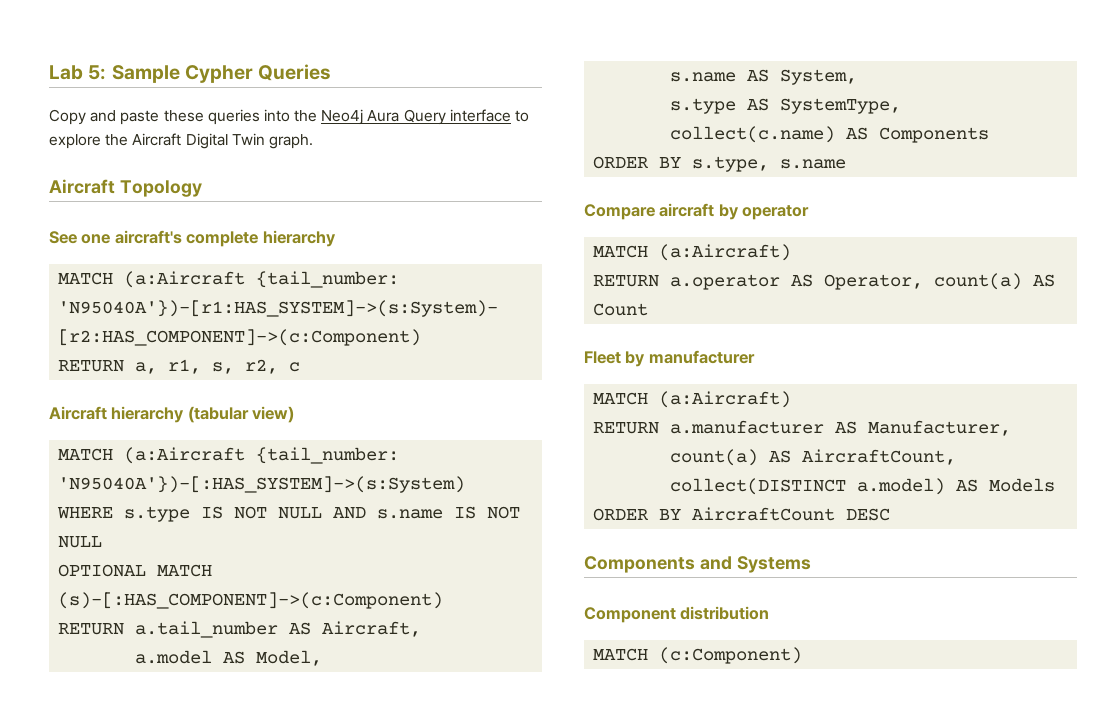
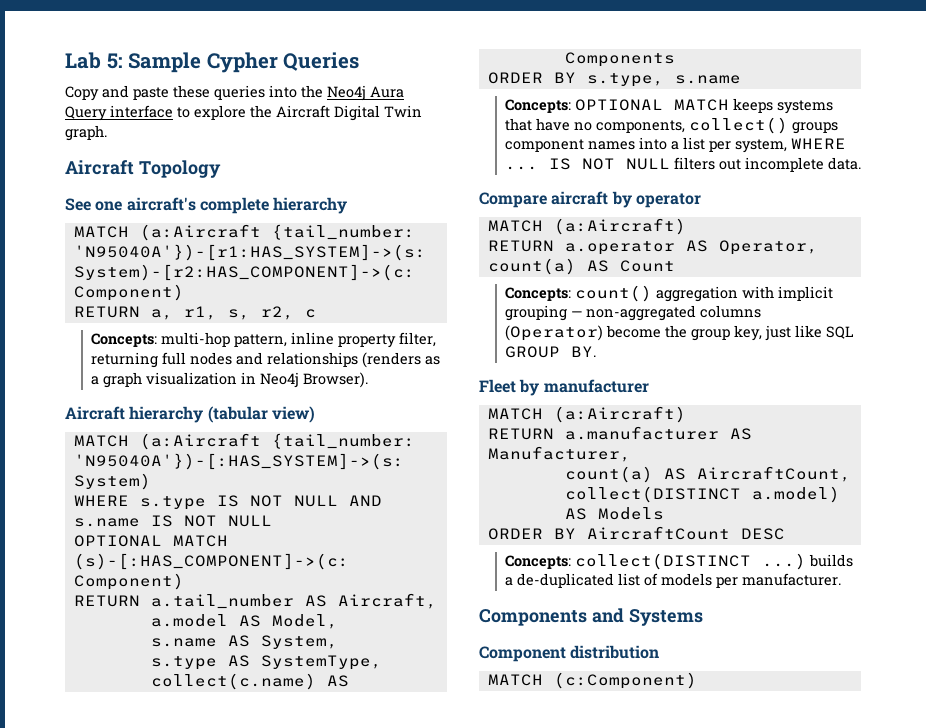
+ Concepts: multi-hop pattern, inline property filter, returning full nodes and relationships (renders as a graph visualization in Neo4j Browser).
+ Concepts: OPTIONAL MATCH keeps systems that have no components, collect() groups component names into a list per system, WHERE ... IS NOT NULL filters out incomplete data.
+ Concepts: count() aggregation with implicit grouping — non-aggregated columns (Operator) become the group key, just like SQL GROUP BY.
+ Concepts: collect(DISTINCT ...) builds a de-duplicated list of models per manufacturer.

